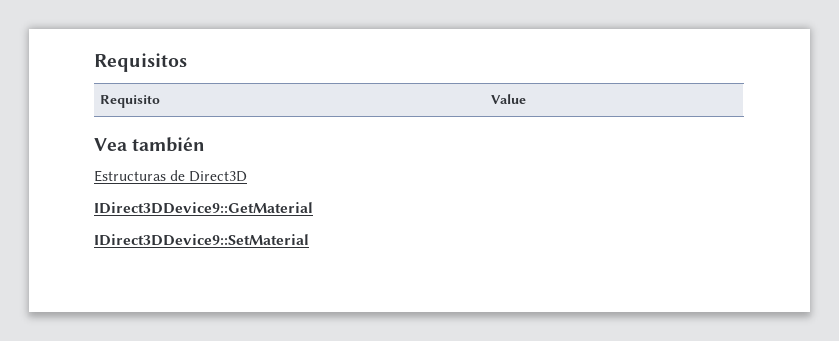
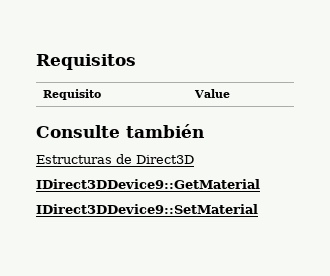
- Vea también
+ Consulte también

